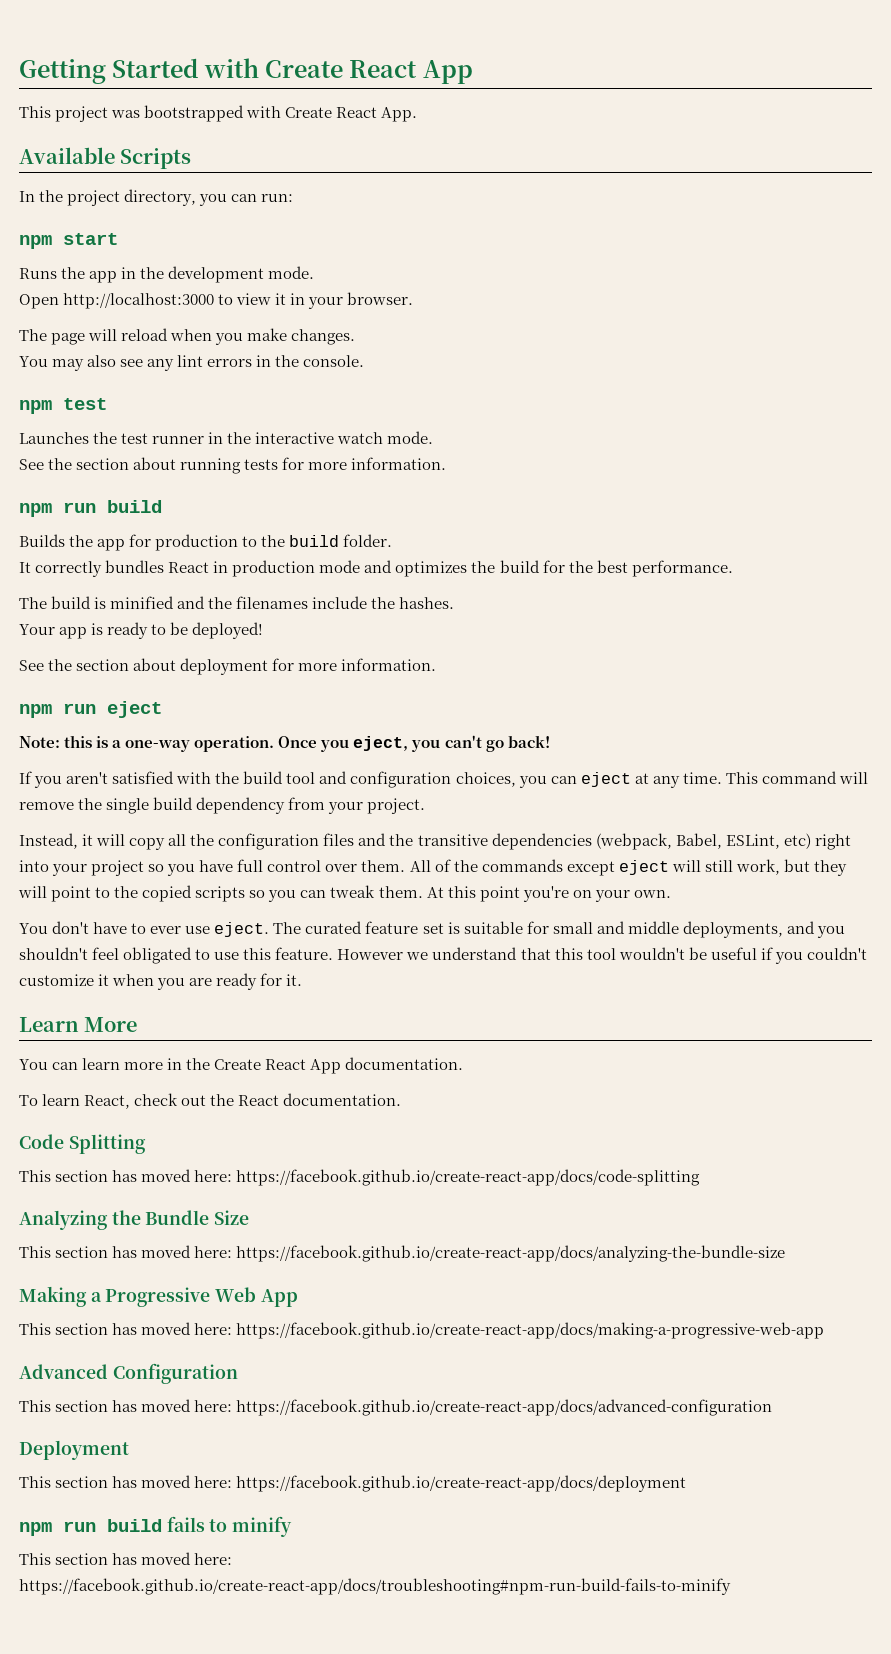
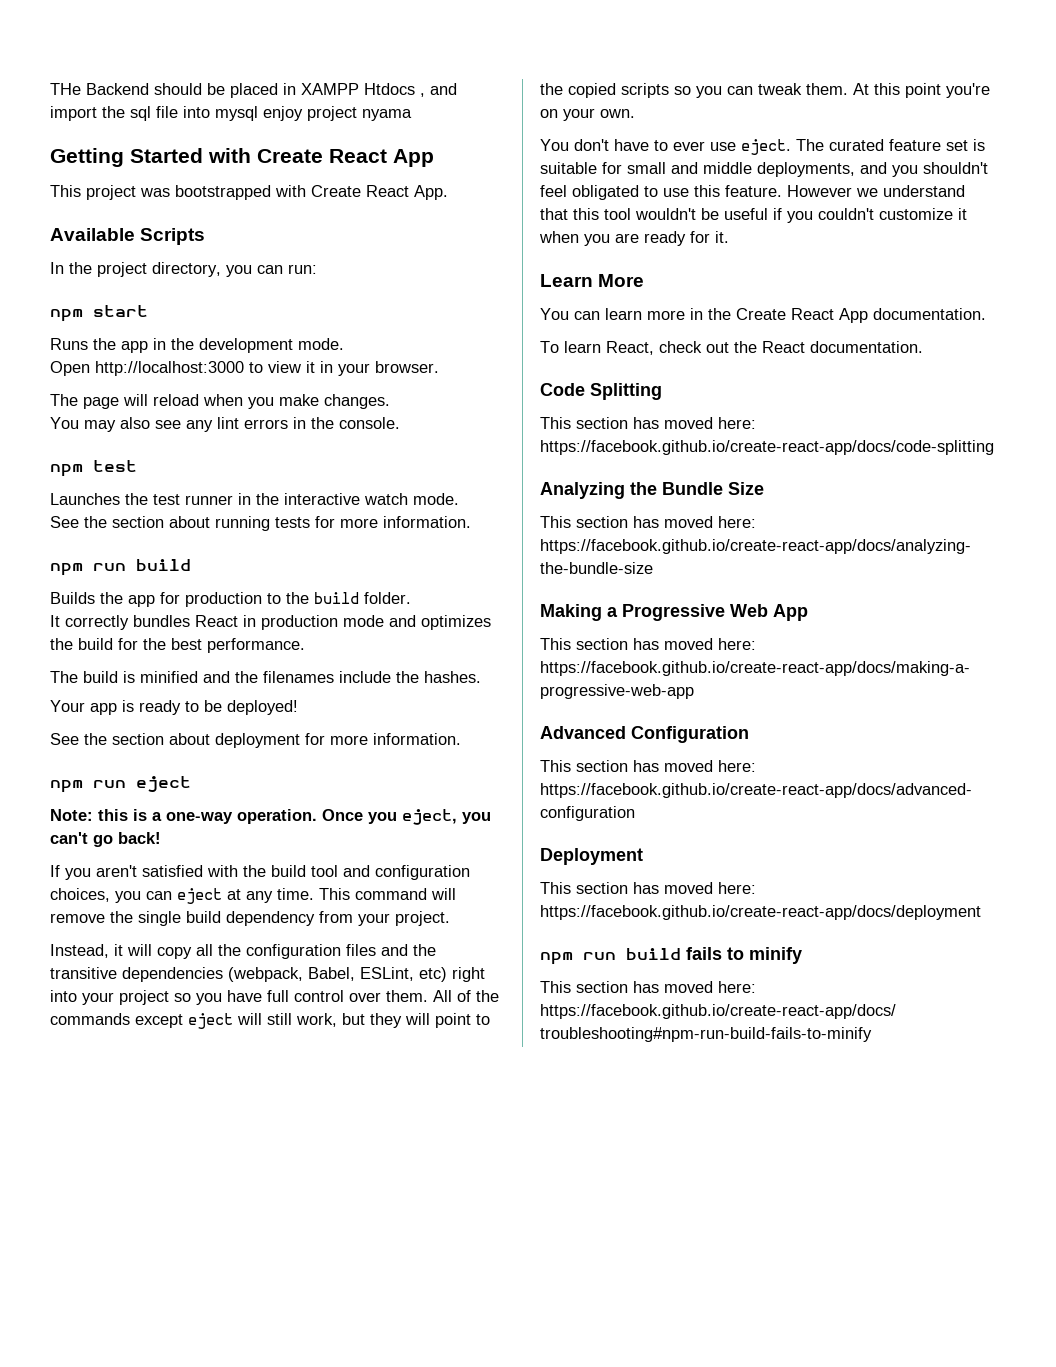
+ THe Backend should be placed in XAMPP Htdocs , and import the sql file into mysql enjoy project nyama

